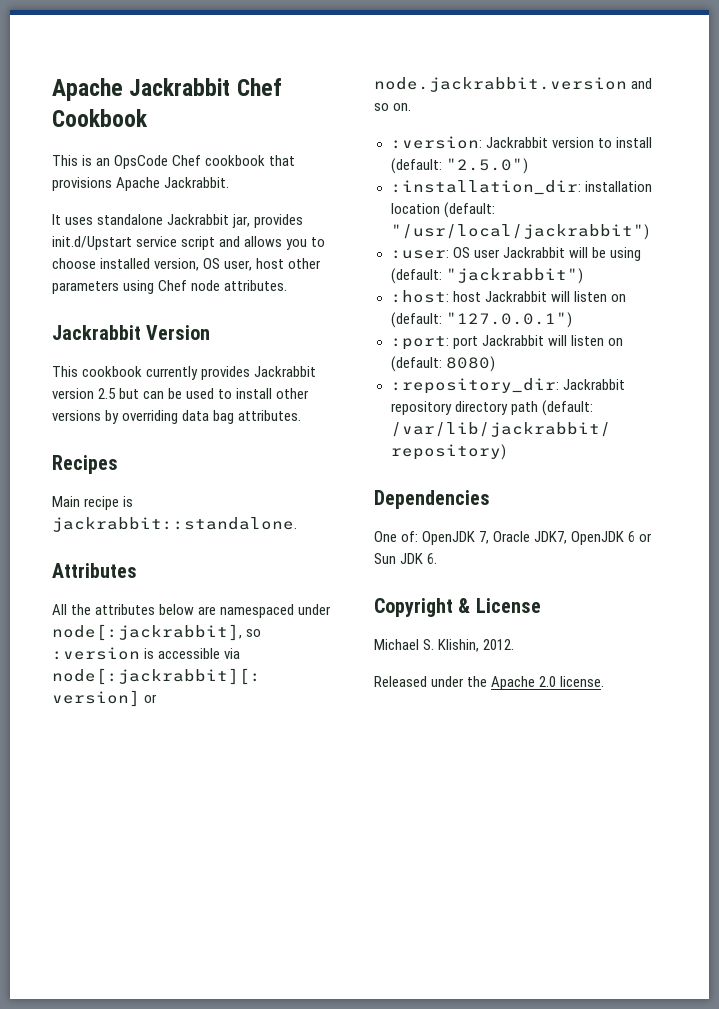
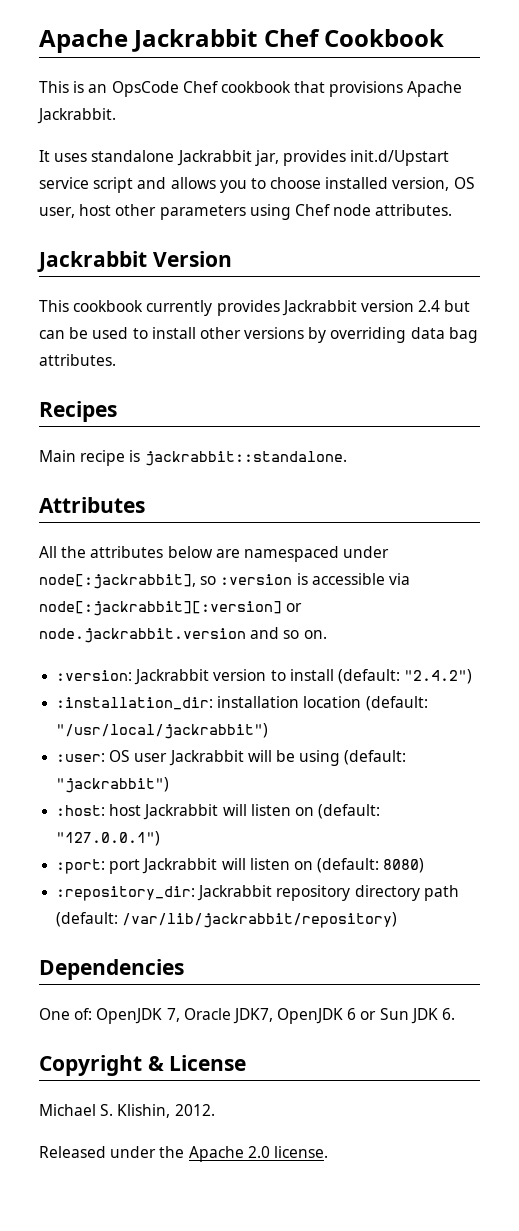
- This cookbook currently provides Jackrabbit version 2.5 but can be used to install other versions by overriding data bag attributes.
+ This cookbook currently provides Jackrabbit version 2.4 but can be used to install other versions by overriding data bag attributes.
- :version: Jackrabbit version to install (default: "2.5.0")
+ :version: Jackrabbit version to install (default: "2.4.2")

